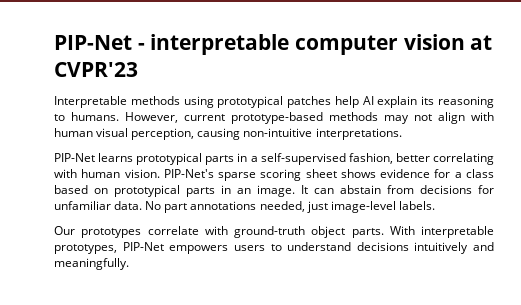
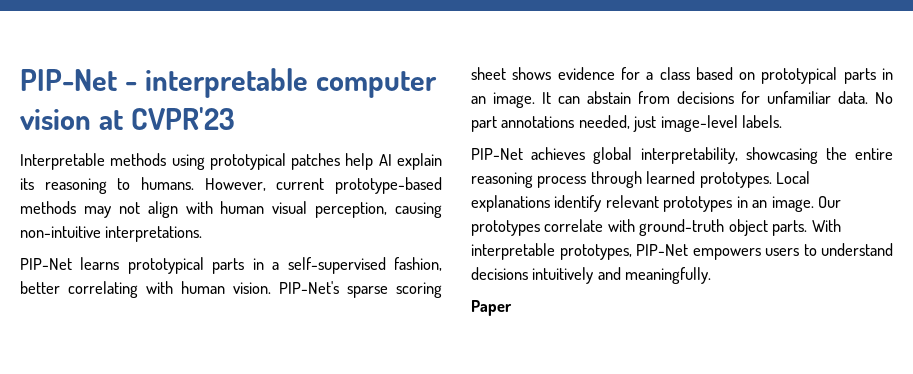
+ PIP-Net achieves global interpretability, showcasing the entire reasoning process through learned prototypes. Local explanations identify relevant prototypes in an image.
+ Paper

